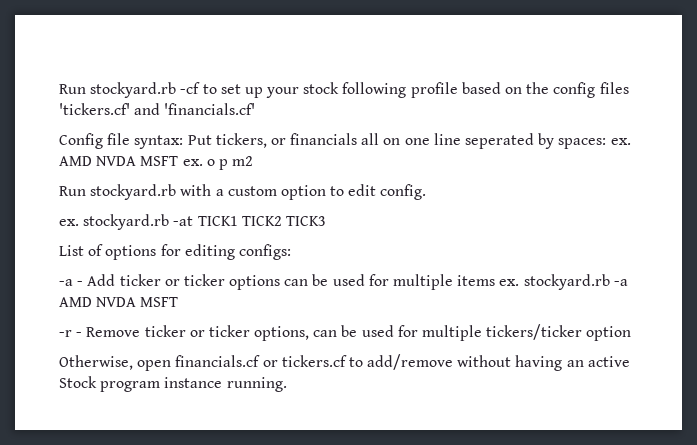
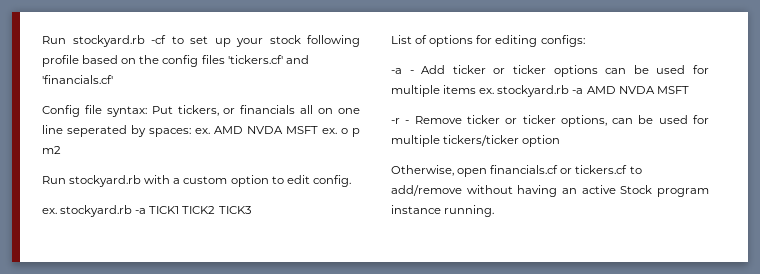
- ex. stockyard.rb -at TICK1 TICK2 TICK3
+ ex. stockyard.rb -a TICK1 TICK2 TICK3

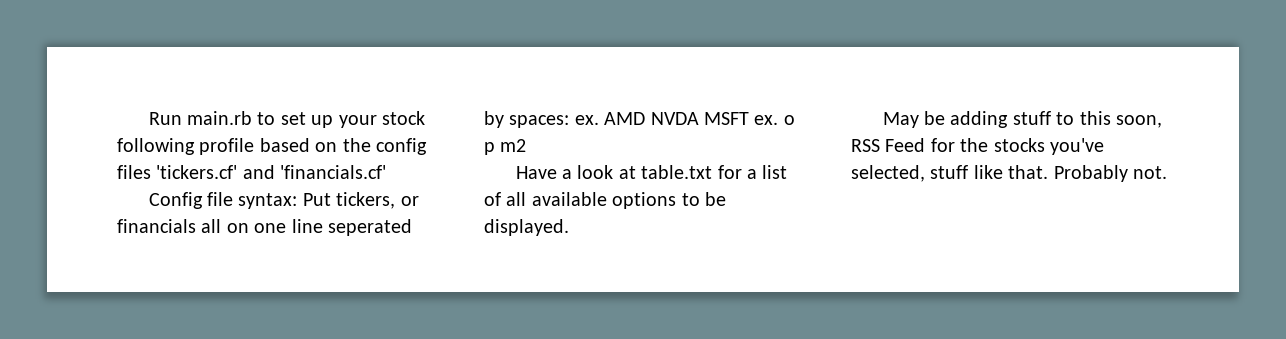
- Run stockyard.rb -cf to set up your stock following profile based on the config files 'tickers.cf' and 'financials.cf'
+ Run main.rb to set up your stock following profile based on the config files 'tickers.cf' and 'financials.cf'
- Run stockyard.rb with a custom option to edit config.
- ex. stockyard.rb -a TICK1 TICK2 TICK3
- List of options for editing configs:
- -a - Add ticker or ticker options can be used for multiple items ex. stockyard.rb -a AMD NVDA MSFT
- -r - Remove ticker or ticker options, can be used for multiple tickers/ticker option
- Otherwise, open financials.cf or tickers.cf to add/remove without having an active Stock program instance running.
+ Have a look at table.txt for a list of all available options to be displayed.
+ May be adding stuff to this soon, RSS Feed for the stocks you've selected, stuff like that. Probably not.

